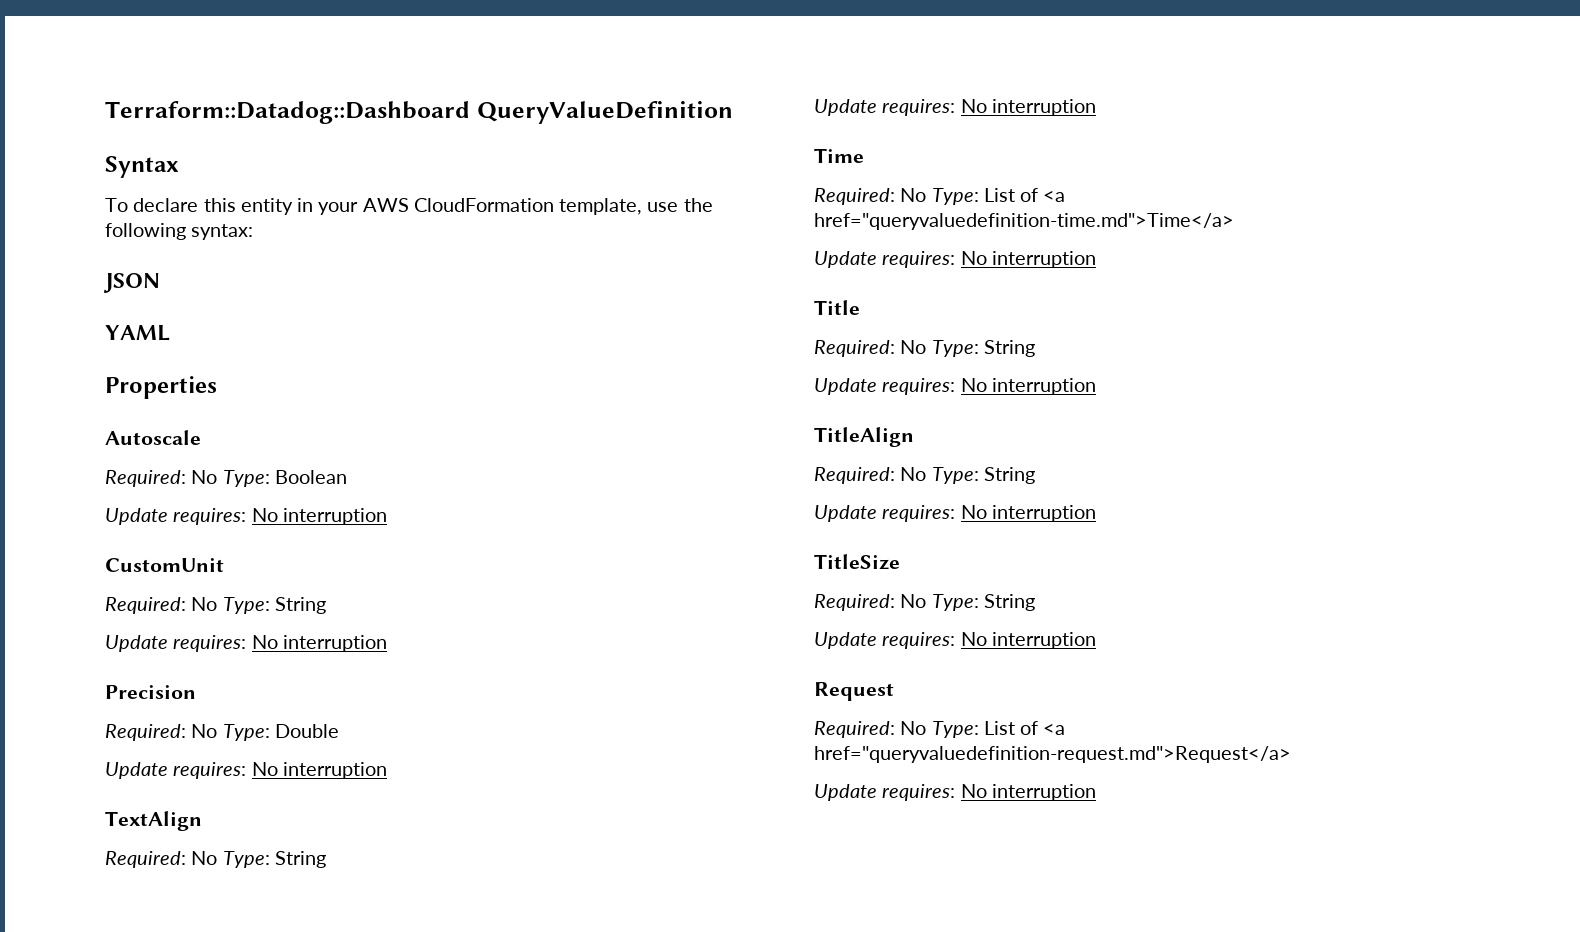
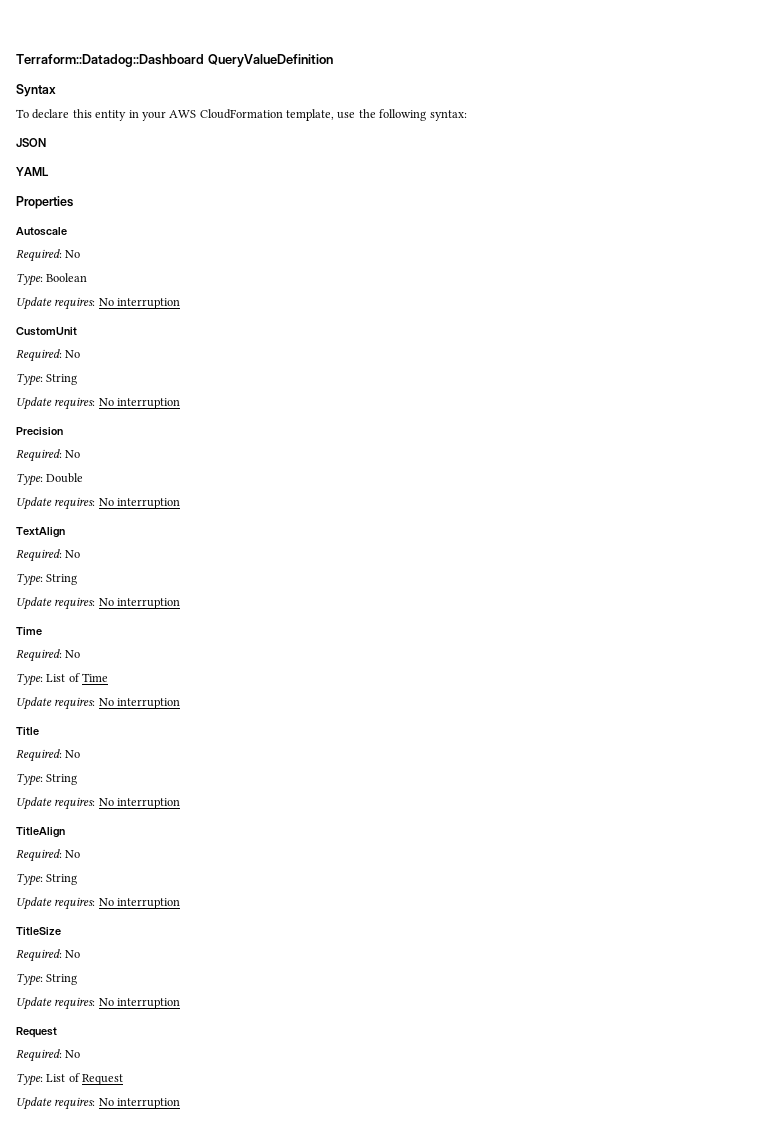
  Autoscale
- Required: No Type: Boolean
+ Required: No
+ Type: Boolean
  CustomUnit
- Required: No Type: String
+ Required: No
+ Type: String
  Precision
- Required: No Type: Double
+ Required: No
+ Type: Double
  TextAlign
- Required: No Type: String
+ Required: No
+ Type: String
  Update requires: No interruption
  Time
- Required: No Type: List of <a href="queryvaluedefinition-time.md">Time</a>
+ Required: No
+ Type: List of Time
  Title
- Required: No Type: String
+ Required: No
+ Type: String
  TitleAlign
- Required: No Type: String
+ Required: No
+ Type: String
  TitleSize
- Required: No Type: String
+ Required: No
+ Type: String
  Update requires: No interruption
  Request
- Required: No Type: List of <a href="queryvaluedefinition-request.md">Request</a>
+ Required: No
+ Type: List of Request

